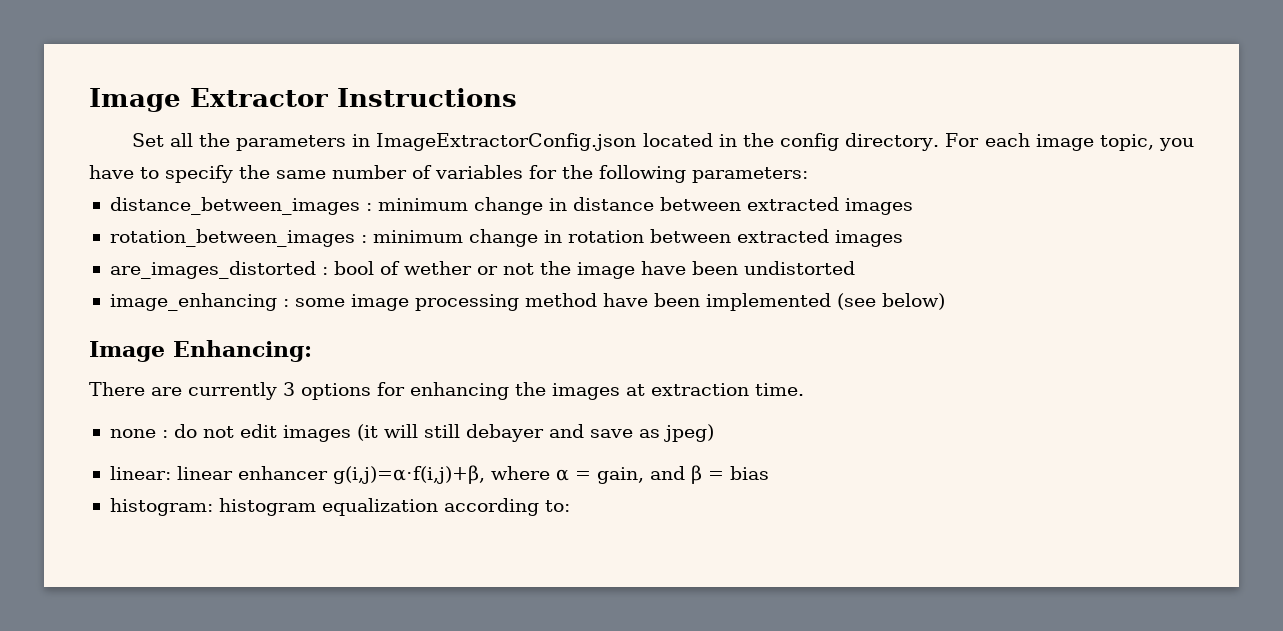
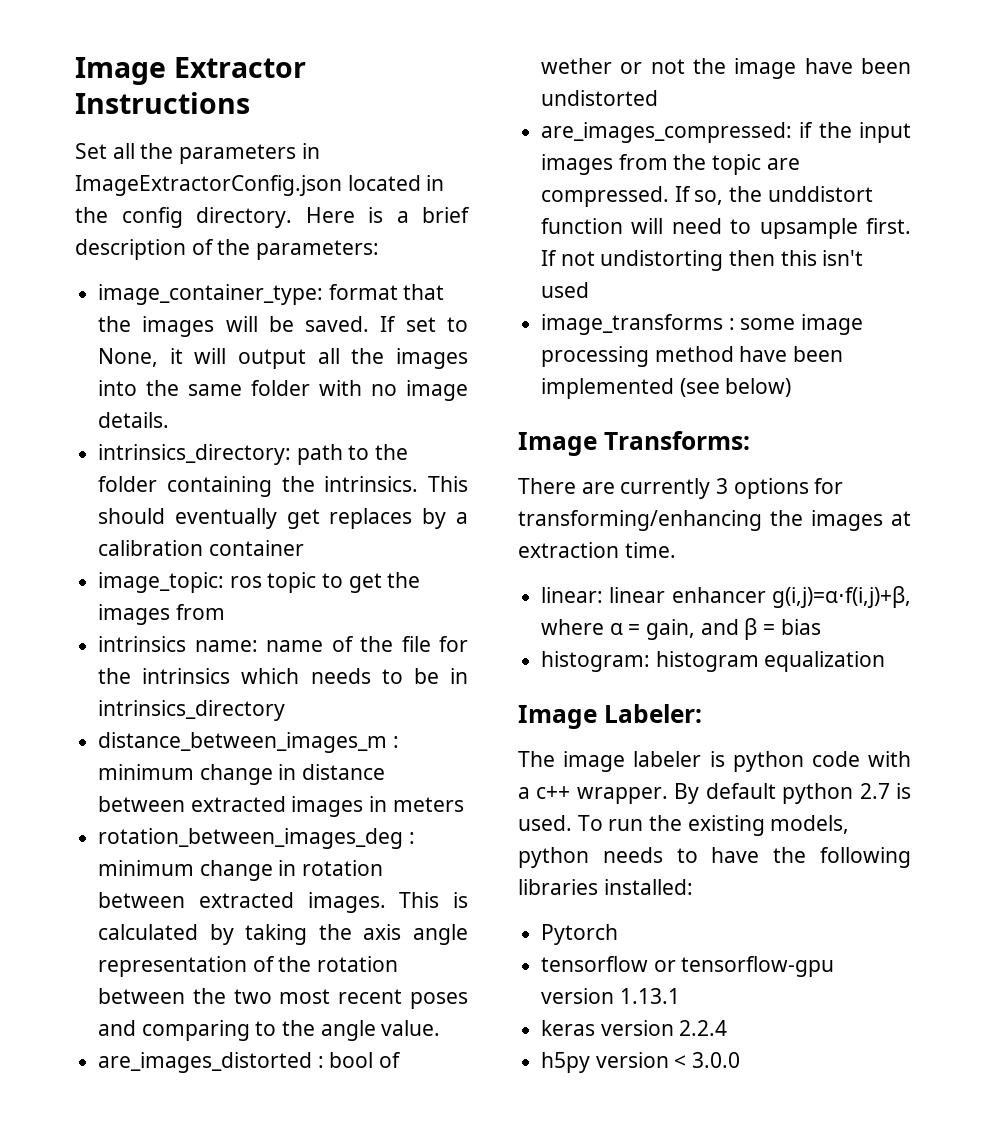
- For each image topic, you have to specify the same number of variables for the following parameters:
- distance_between_images : minimum change in distance between extracted images
- rotation_between_images : minimum change in rotation between extracted images
+ Here is a brief description of the parameters:
+ image_container_type: format that the images will be saved. If set to None, it will output all the images into the same folder with no image details.
+ intrinsics_directory: path to the folder containing the intrinsics. This should eventually get replaces by a calibration container
+ image_topic: ros topic to get the images from
+ intrinsics name: name of the file for the intrinsics which needs to be in intrinsics_directory
+ distance_between_images_m : minimum change in distance between extracted images in meters
+ rotation_between_images_deg : minimum change in rotation between extracted images. This is calculated by taking the axis angle representation of the rotation between the two most recent poses and comparing to the angle value.
- image_enhancing : some image processing method have been implemented (see below)
+ are_images_compressed: if the input images from the topic are compressed. If so, the unddistort function will need to upsample first. If not undistorting then this isn't used
+ image_transforms : some image processing method have been implemented (see below)
- Image Enhancing:
+ Image Transforms:
- There are currently 3 options for enhancing the images at extraction time.
+ There are currently 3 options for transforming/enhancing the images at extraction time.
- none : do not edit images (it will still debayer and save as jpeg)
- histogram: histogram equalization according to:
+ histogram: histogram equalization
+ Image Labeler:
+ The image labeler is python code with a c++ wrapper. By default python 2.7 is used. To run the existing models, python needs to have the following libraries installed:
+ Pytorch
+ tensorflow or tensorflow-gpu version 1.13.1
+ keras version 2.2.4
+ h5py version < 3.0.0

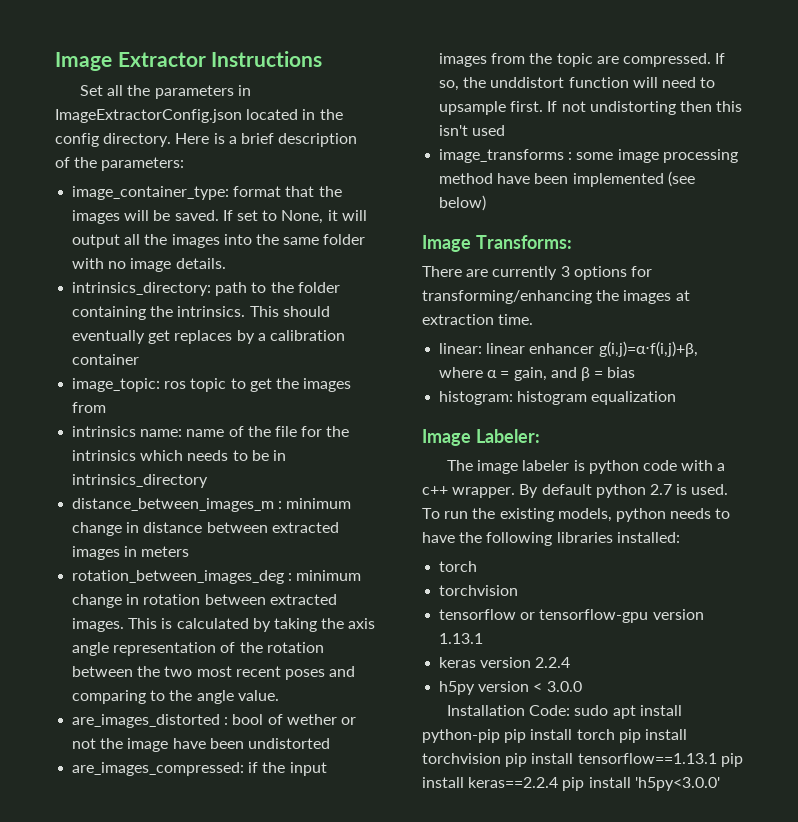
  To run the existing models, python needs to have the following libraries installed:
- Pytorch
+ torch
+ torchvision
+ Installation Code: sudo apt install python-pip pip install torch pip install torchvision pip install tensorflow==1.13.1 pip install keras==2.2.4 pip install 'h5py<3.0.0'

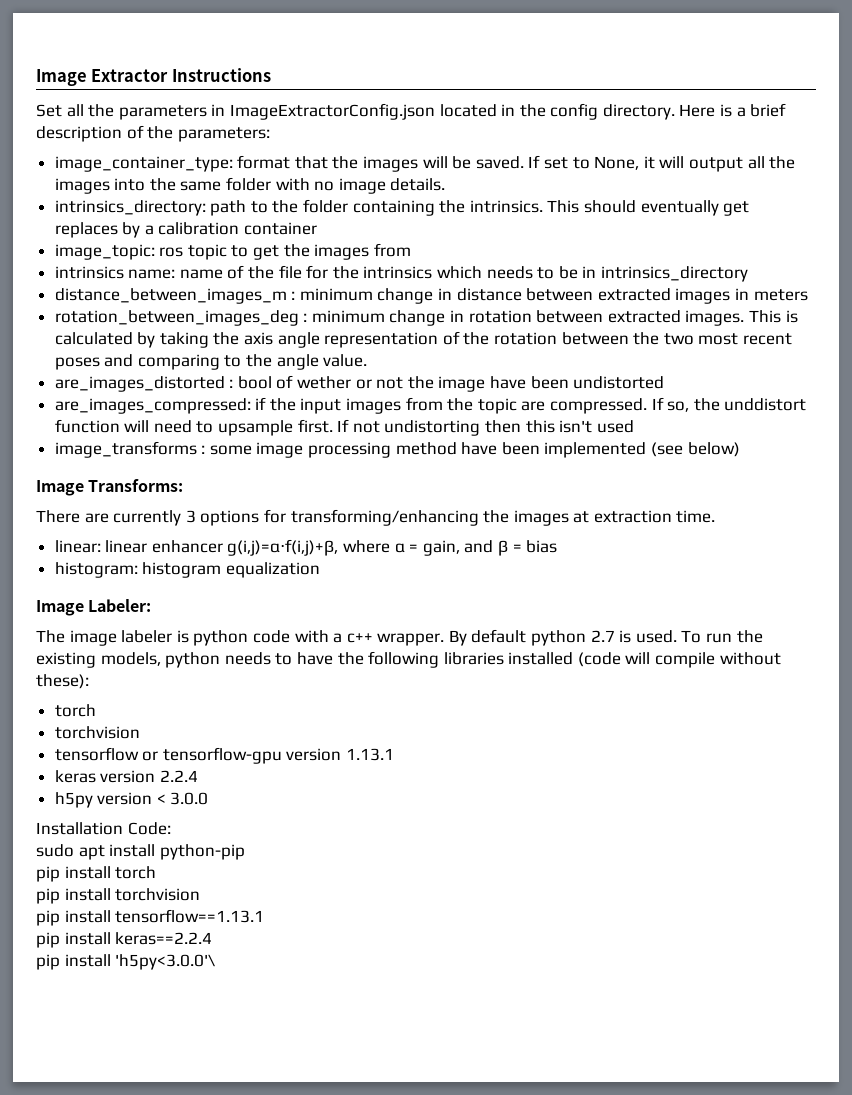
- To run the existing models, python needs to have the following libraries installed:
+ To run the existing models, python needs to have the following libraries installed (code will compile without these):
- Installation Code: sudo apt install python-pip pip install torch pip install torchvision pip install tensorflow==1.13.1 pip install keras==2.2.4 pip install 'h5py<3.0.0'
+ Installation Code:
+ sudo apt install python-pip
+ pip install torch
+ pip install torchvision
+ pip install tensorflow==1.13.1
+ pip install keras==2.2.4
+ pip install 'h5py<3.0.0'\

